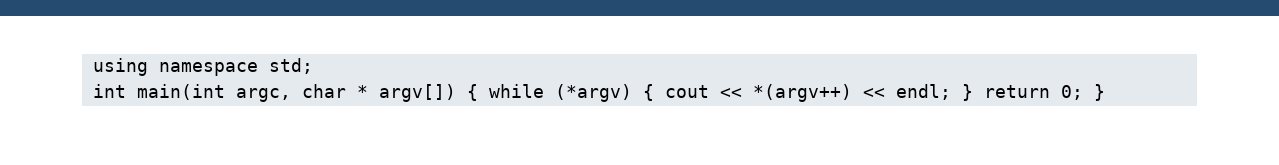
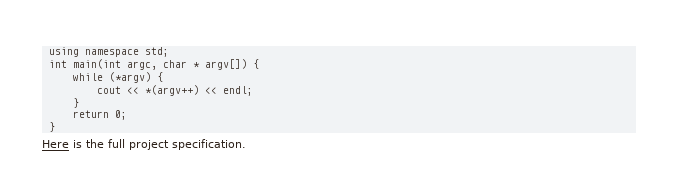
- int main(int argc, char * argv[]) { while (*argv) { cout << *(argv++) << endl; } return 0; }
+ int main(int argc, char * argv[]) {
+ while (*argv) {
+ cout << *(argv++) << endl;
+ }
+ return 0;
+ }
+ Here is the full project specification.

